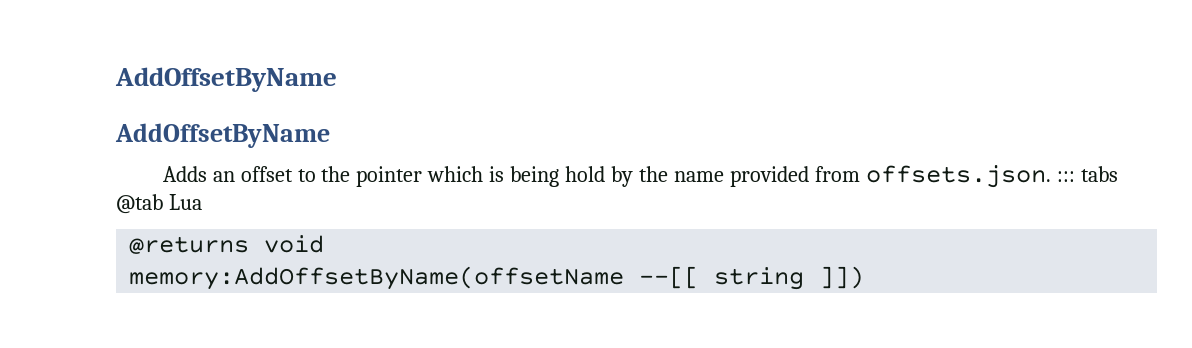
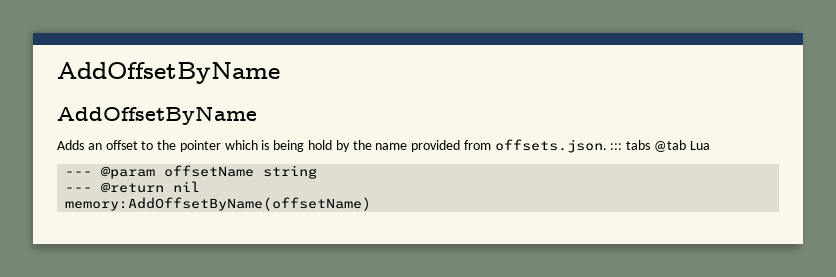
- @returns void
- memory:AddOffsetByName(offsetName --[[ string ]])
+ --- @param offsetName string
+ --- @return nil
+ memory:AddOffsetByName(offsetName)

